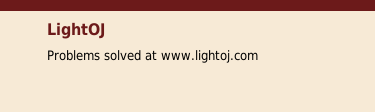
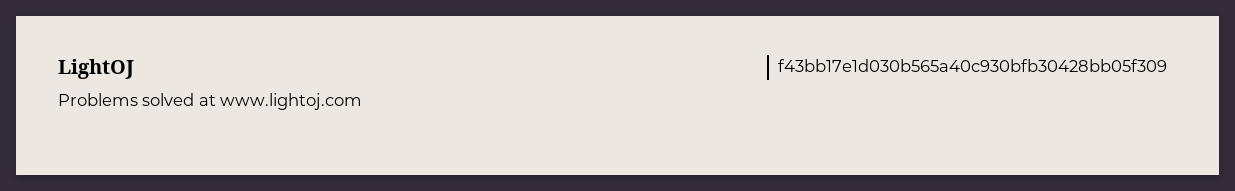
+ f43bb17e1d030b565a40c930bfb30428bb05f309

